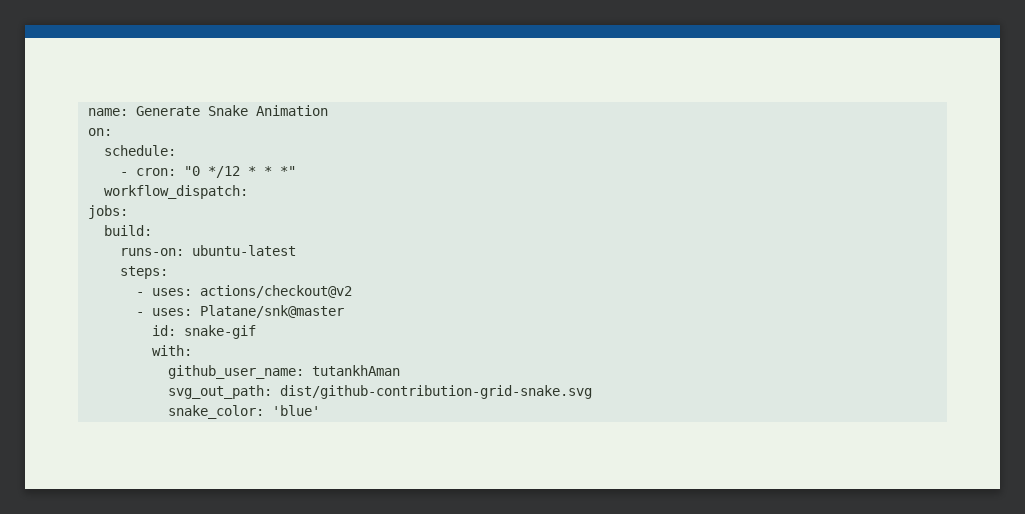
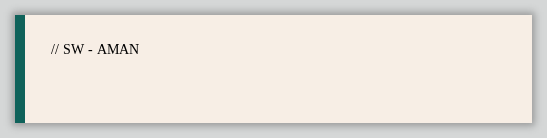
- name: Generate Snake Animation
- on:
- schedule:
- - cron: "0 */12 * * *"
- workflow_dispatch:
- jobs:
- build:
- runs-on: ubuntu-latest
- steps:
- - uses: actions/checkout@v2
- - uses: Platane/snk@master
- id: snake-gif
- with:
- github_user_name: tutankhAman
- svg_out_path: dist/github-contribution-grid-snake.svg
- snake_color: 'blue'
+ // SW - AMAN

